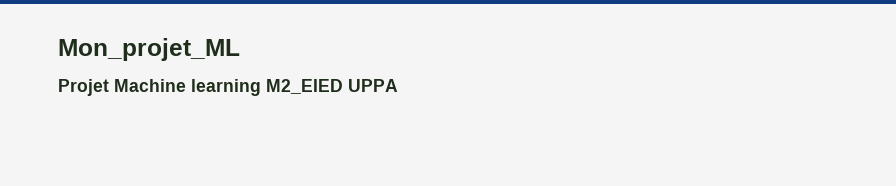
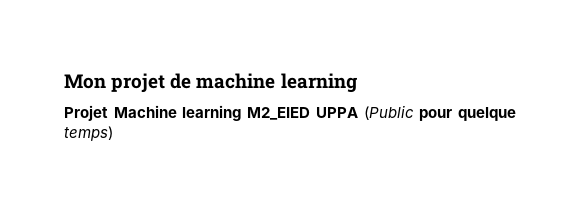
- Mon_projet_ML
+ Mon projet de machine learning
- Projet Machine learning M2_EIED UPPA
+ Projet Machine learning M2_EIED UPPA (Public pour quelque temps)

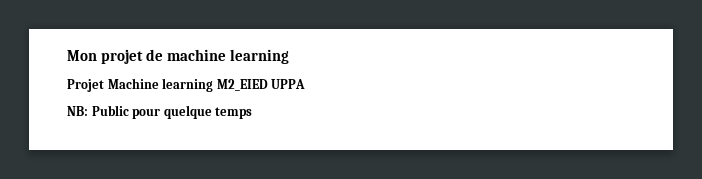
- Projet Machine learning M2_EIED UPPA (Public pour quelque temps)
+ Projet Machine learning M2_EIED UPPA
+ NB: Public pour quelque temps

